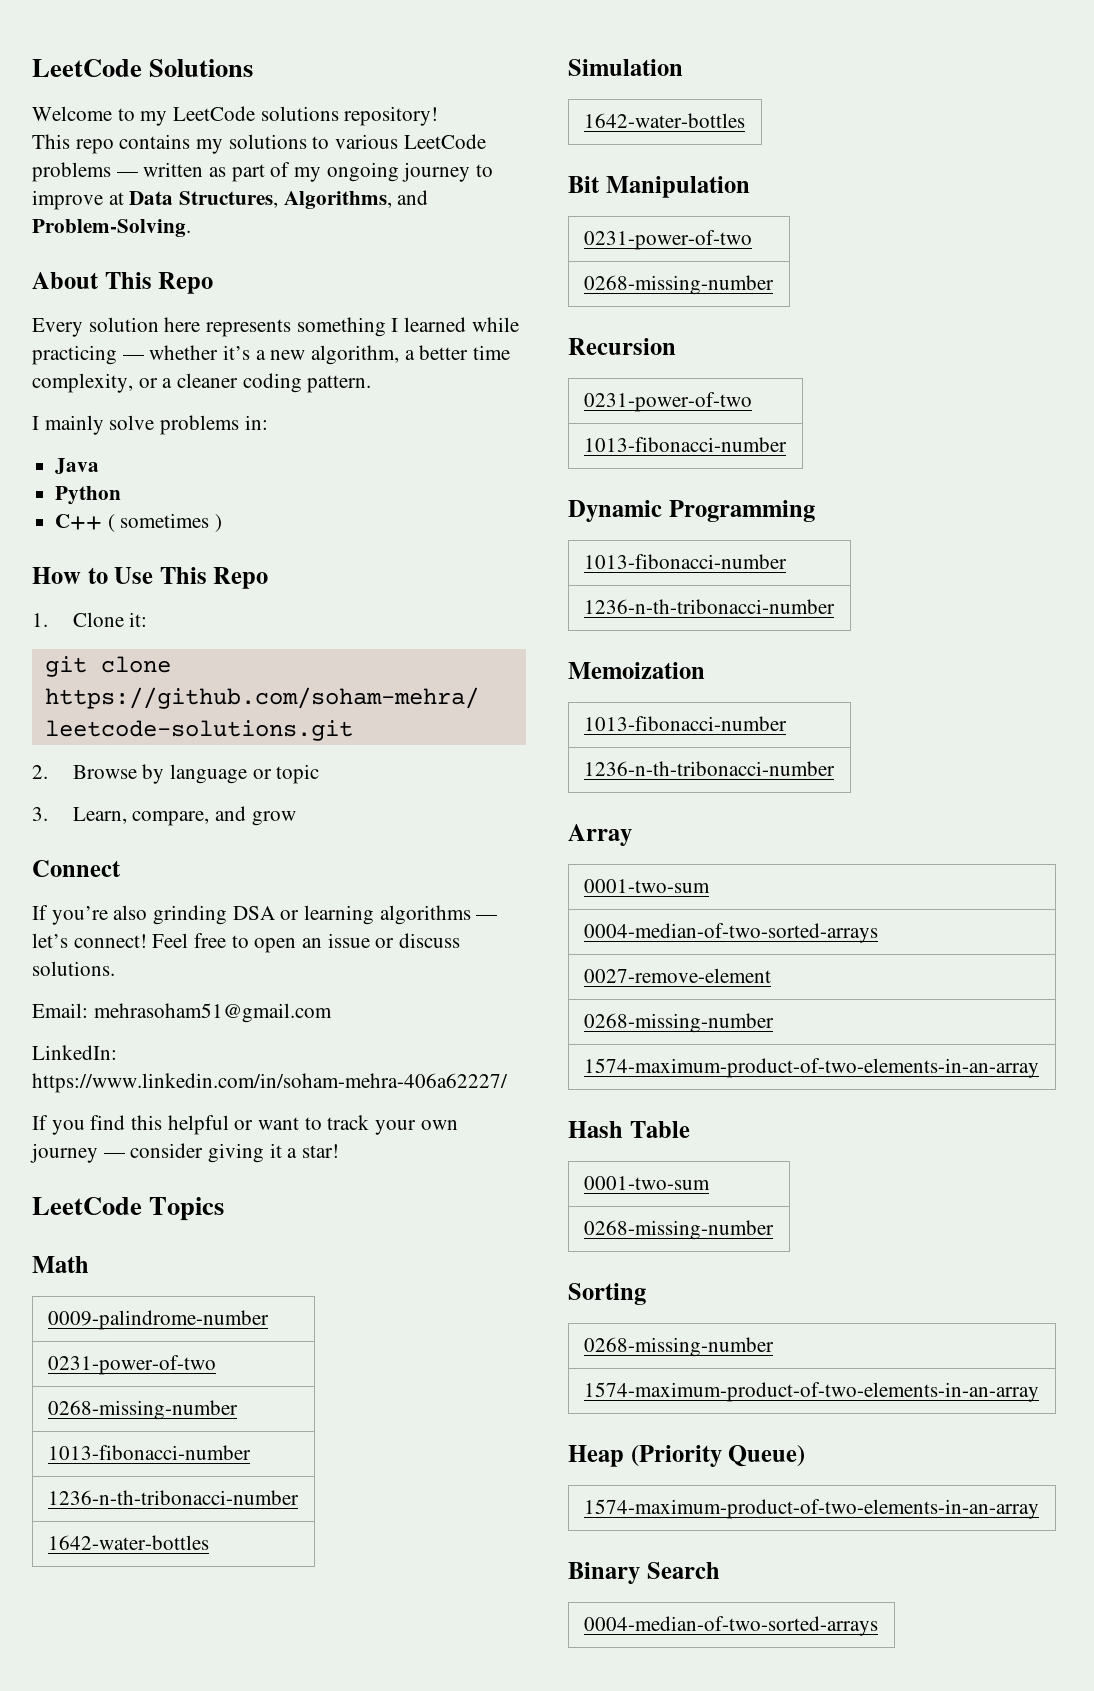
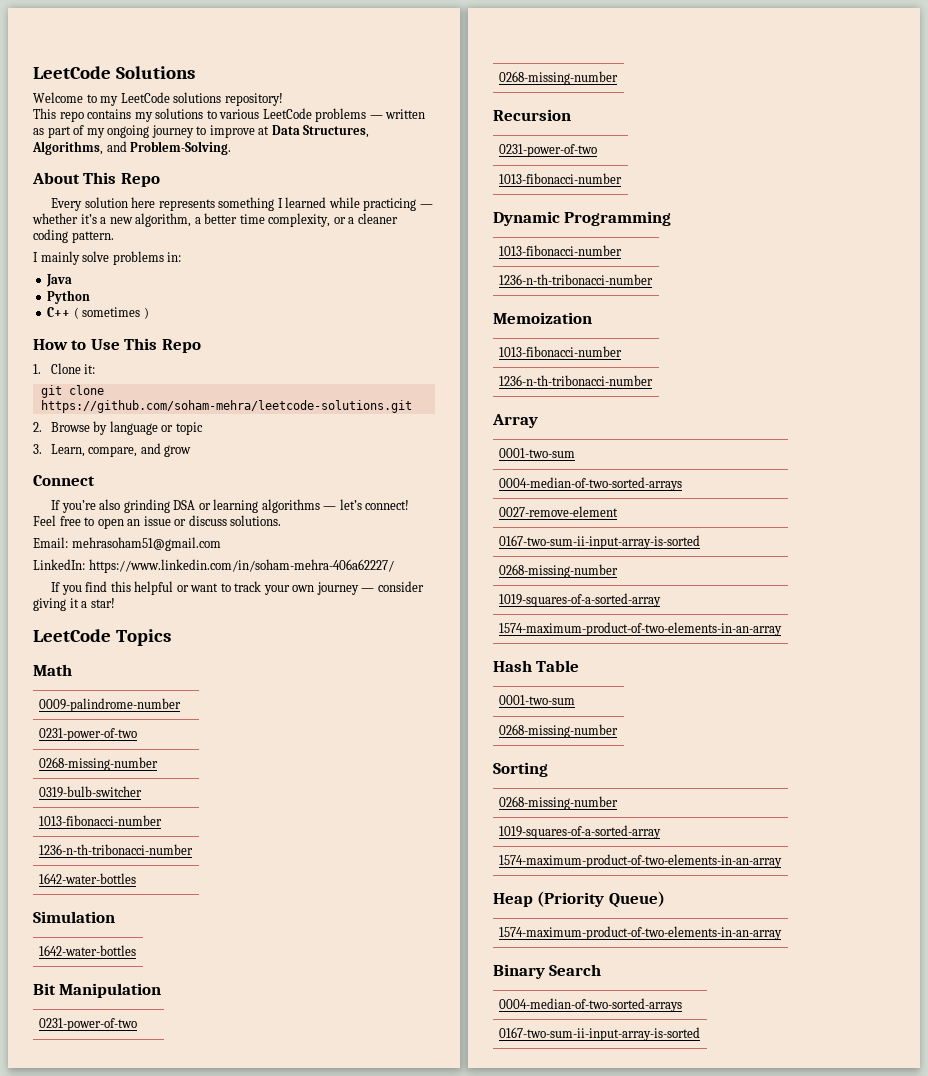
+ 0319-bulb-switcher
  0027-remove-element
+ 0167-two-sum-ii-input-array-is-sorted
  0268-missing-number
+ 1019-squares-of-a-sorted-array
  Sorting
  0268-missing-number
+ 1019-squares-of-a-sorted-array
  Binary Search
  0004-median-of-two-sorted-arrays
+ 0167-two-sum-ii-input-array-is-sorted

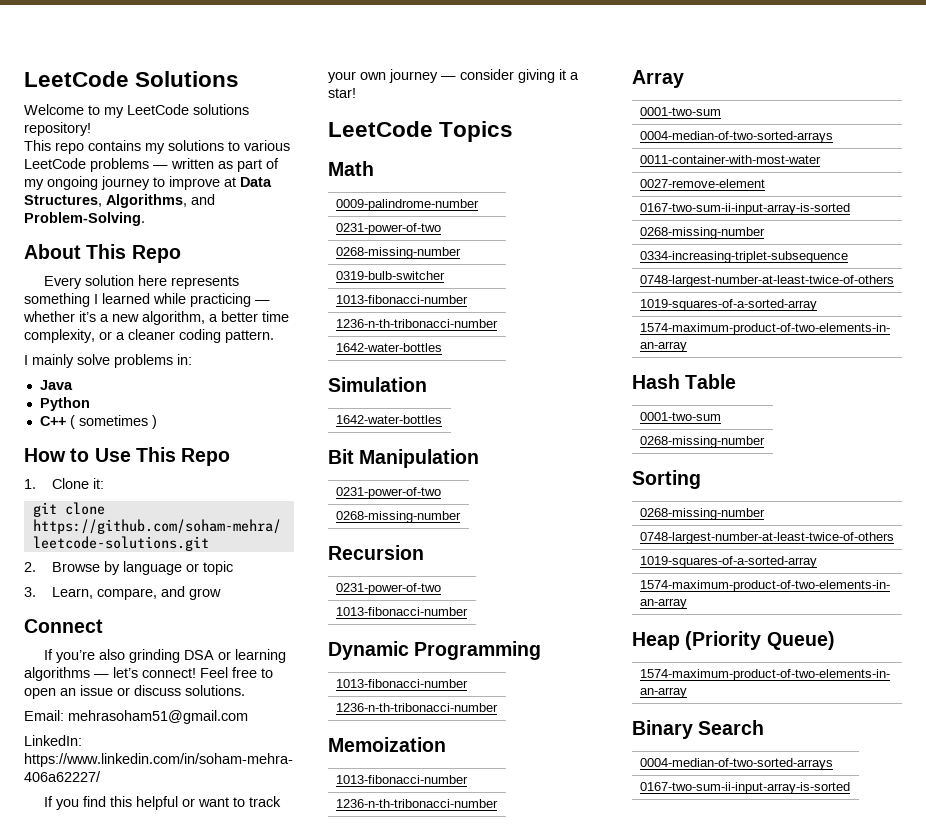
+ 0011-container-with-most-water
+ 0334-increasing-triplet-subsequence
+ 0748-largest-number-at-least-twice-of-others
  Sorting
  0268-missing-number
+ 0748-largest-number-at-least-twice-of-others

